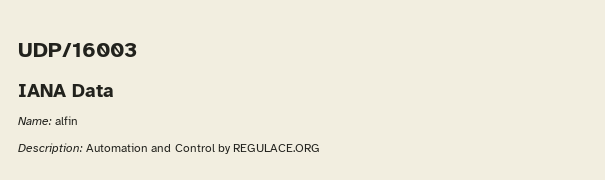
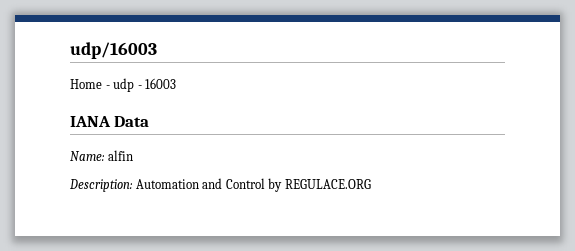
- UDP/16003
+ udp/16003
+ Home - udp - 16003

